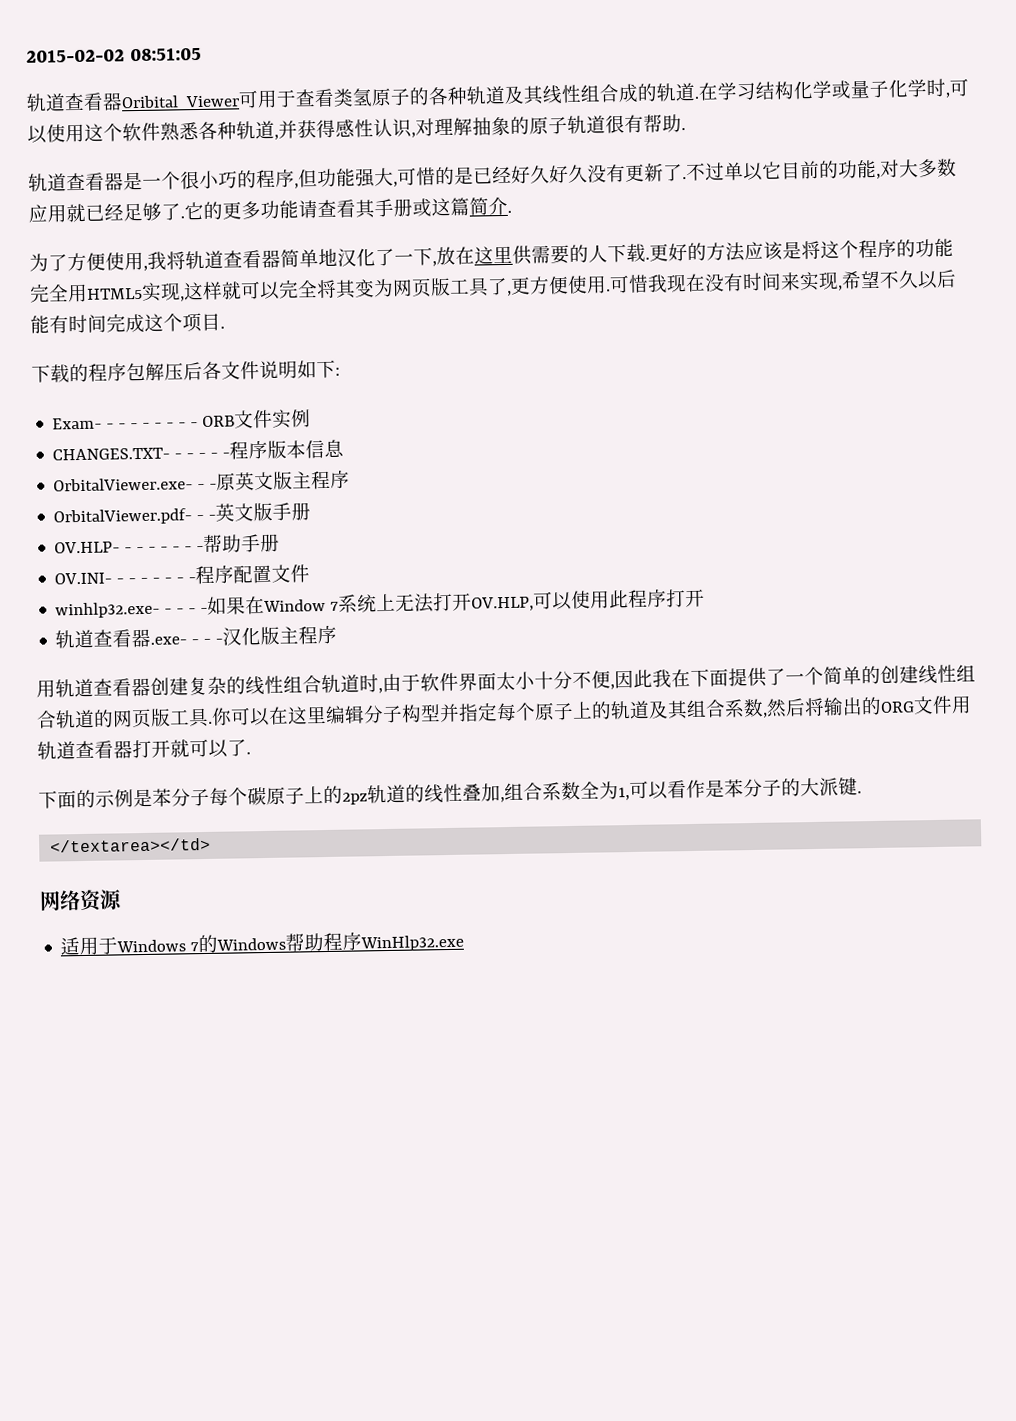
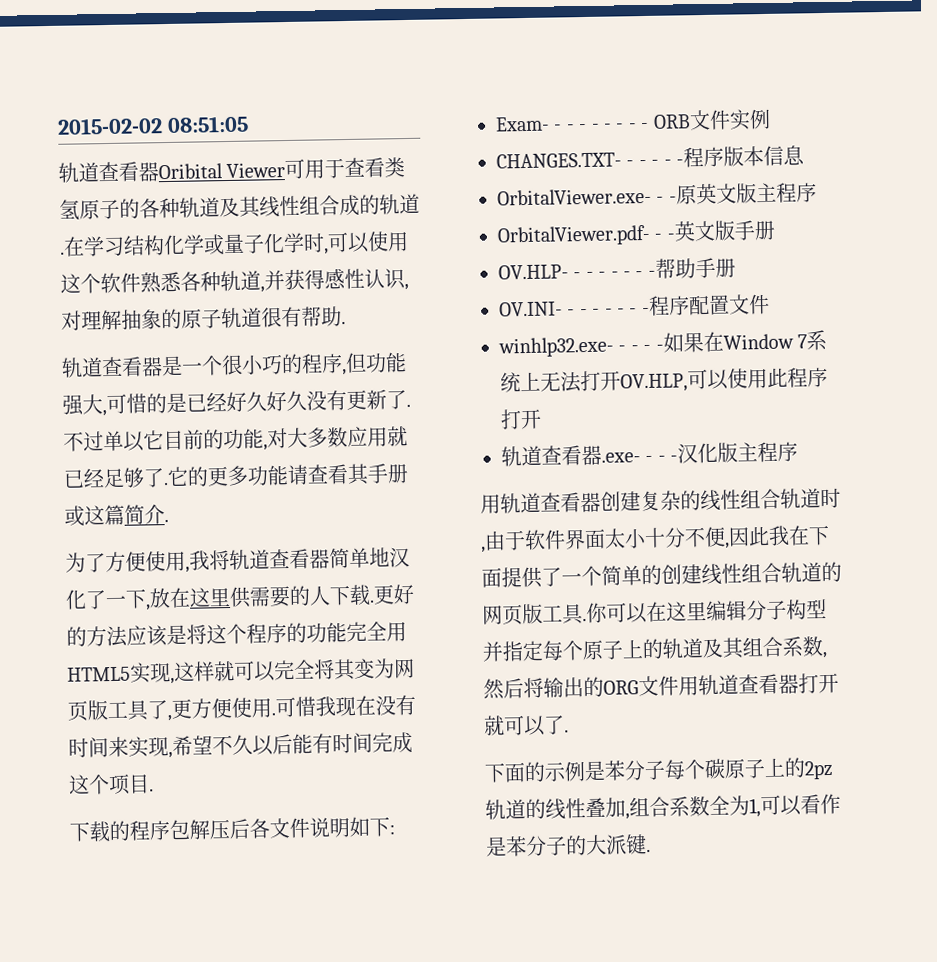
- </textarea></td>
- 网络资源
- 适用于Windows 7的Windows帮助程序WinHlp32.exe

